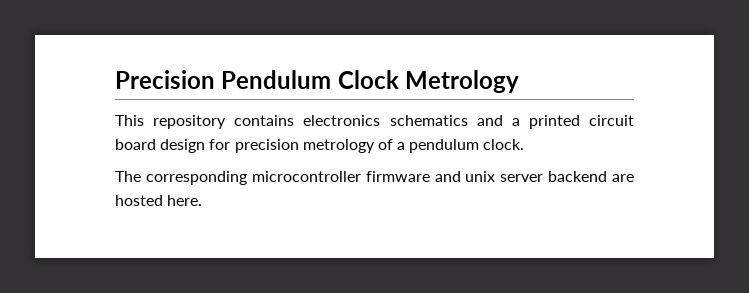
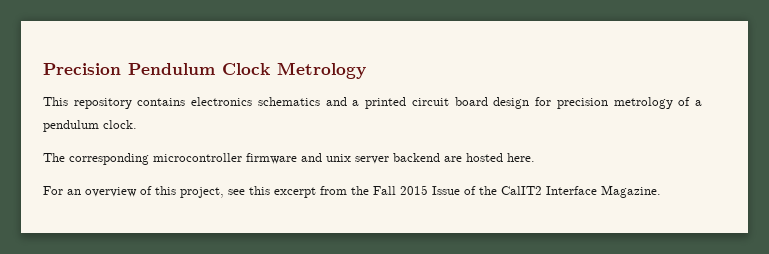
+ For an overview of this project, see this excerpt from the Fall 2015 Issue of the CalIT2 Interface Magazine.

